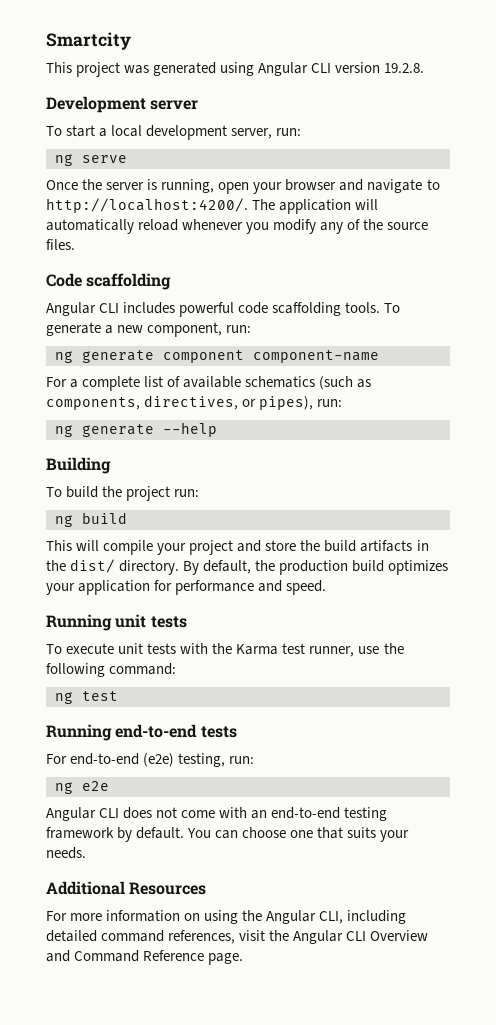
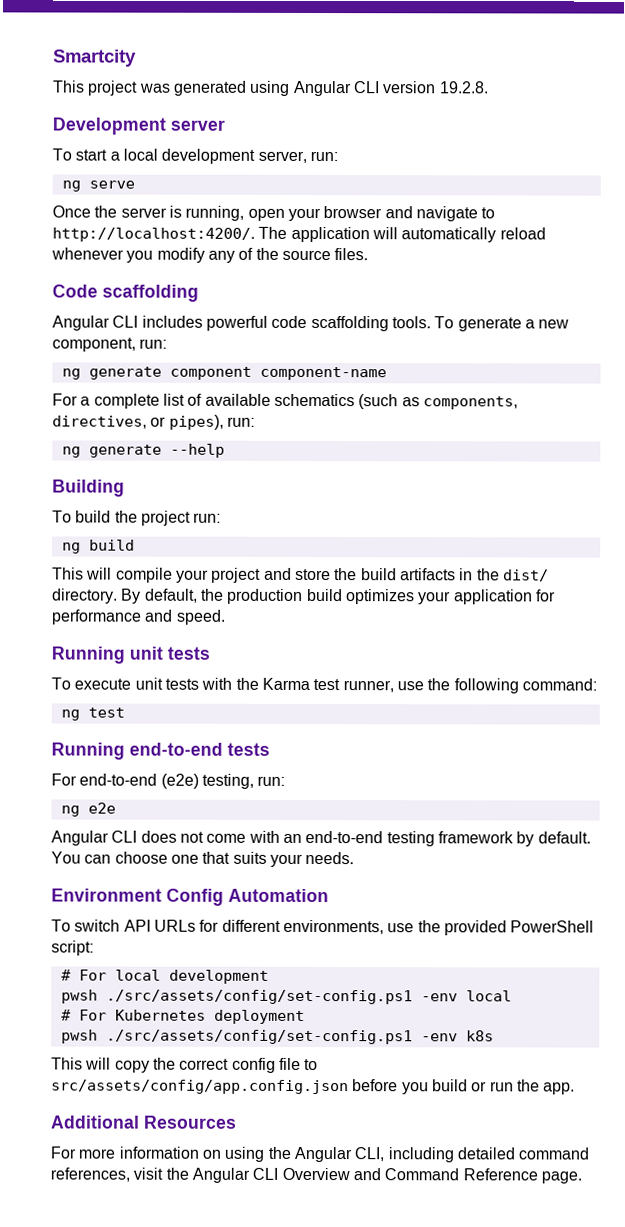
+ Environment Config Automation
+ To switch API URLs for different environments, use the provided PowerShell script:
+ # For local development
+ pwsh ./src/assets/config/set-config.ps1 -env local
+ # For Kubernetes deployment
+ pwsh ./src/assets/config/set-config.ps1 -env k8s
+ This will copy the correct config file to src/assets/config/app.config.json before you build or run the app.

